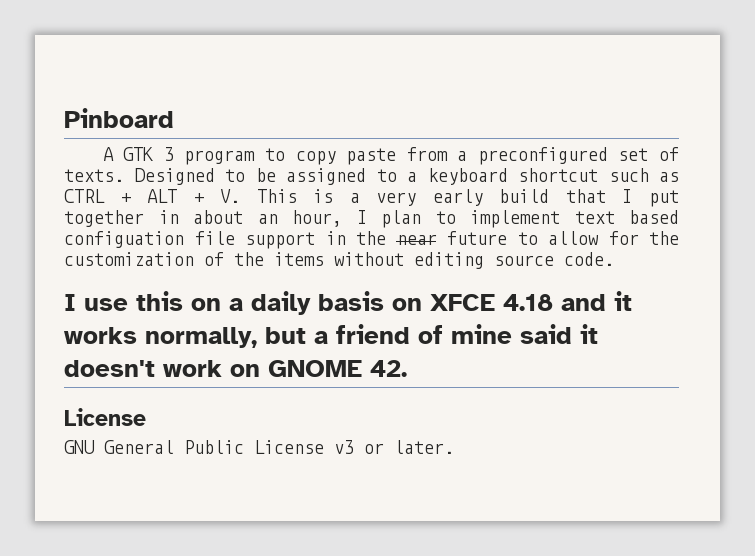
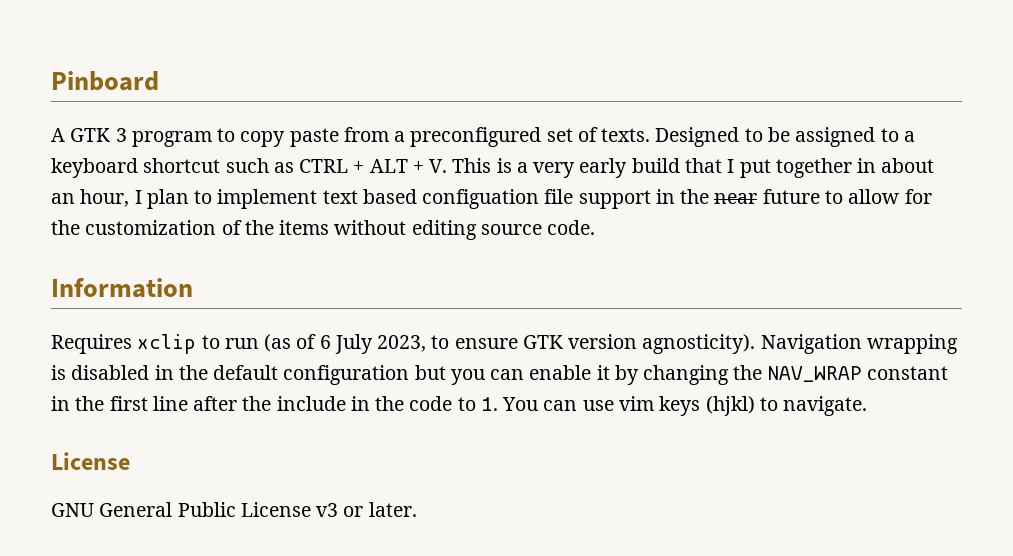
- I use this on a daily basis on XFCE 4.18 and it works normally, but a friend of mine said it doesn't work on GNOME 42.
+ Information
+ Requires xclip to run (as of 6 July 2023, to ensure GTK version agnosticity). Navigation wrapping is disabled in the default configuration but you can enable it by changing the NAV_WRAP constant in the first line after the include in the code to 1. You can use vim keys (hjkl) to navigate.

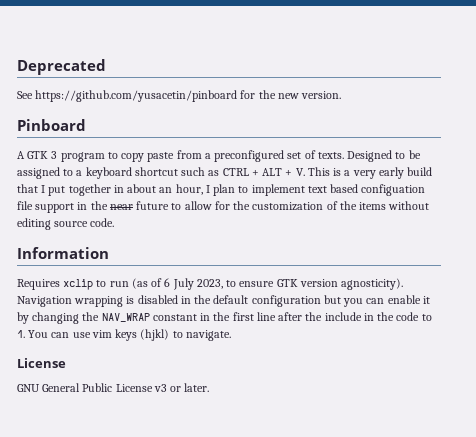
+ Deprecated
+ See https://github.com/yusacetin/pinboard for the new version.

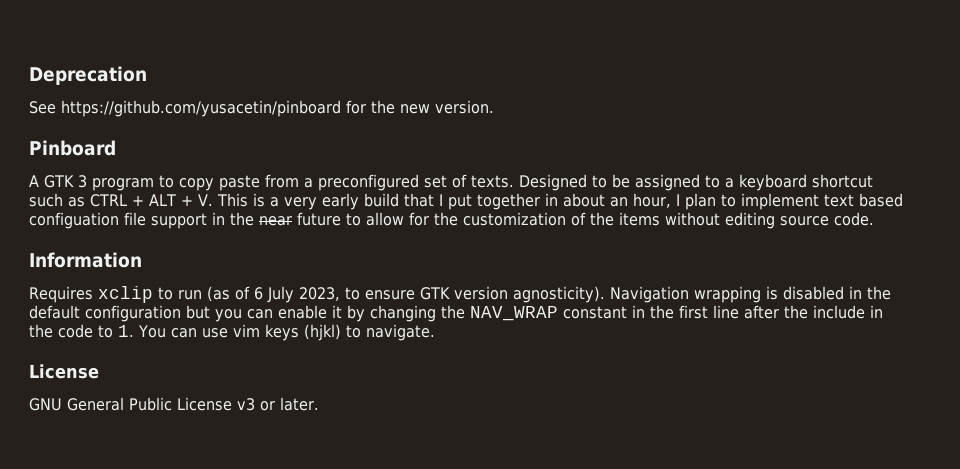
- Deprecated
+ Deprecation

